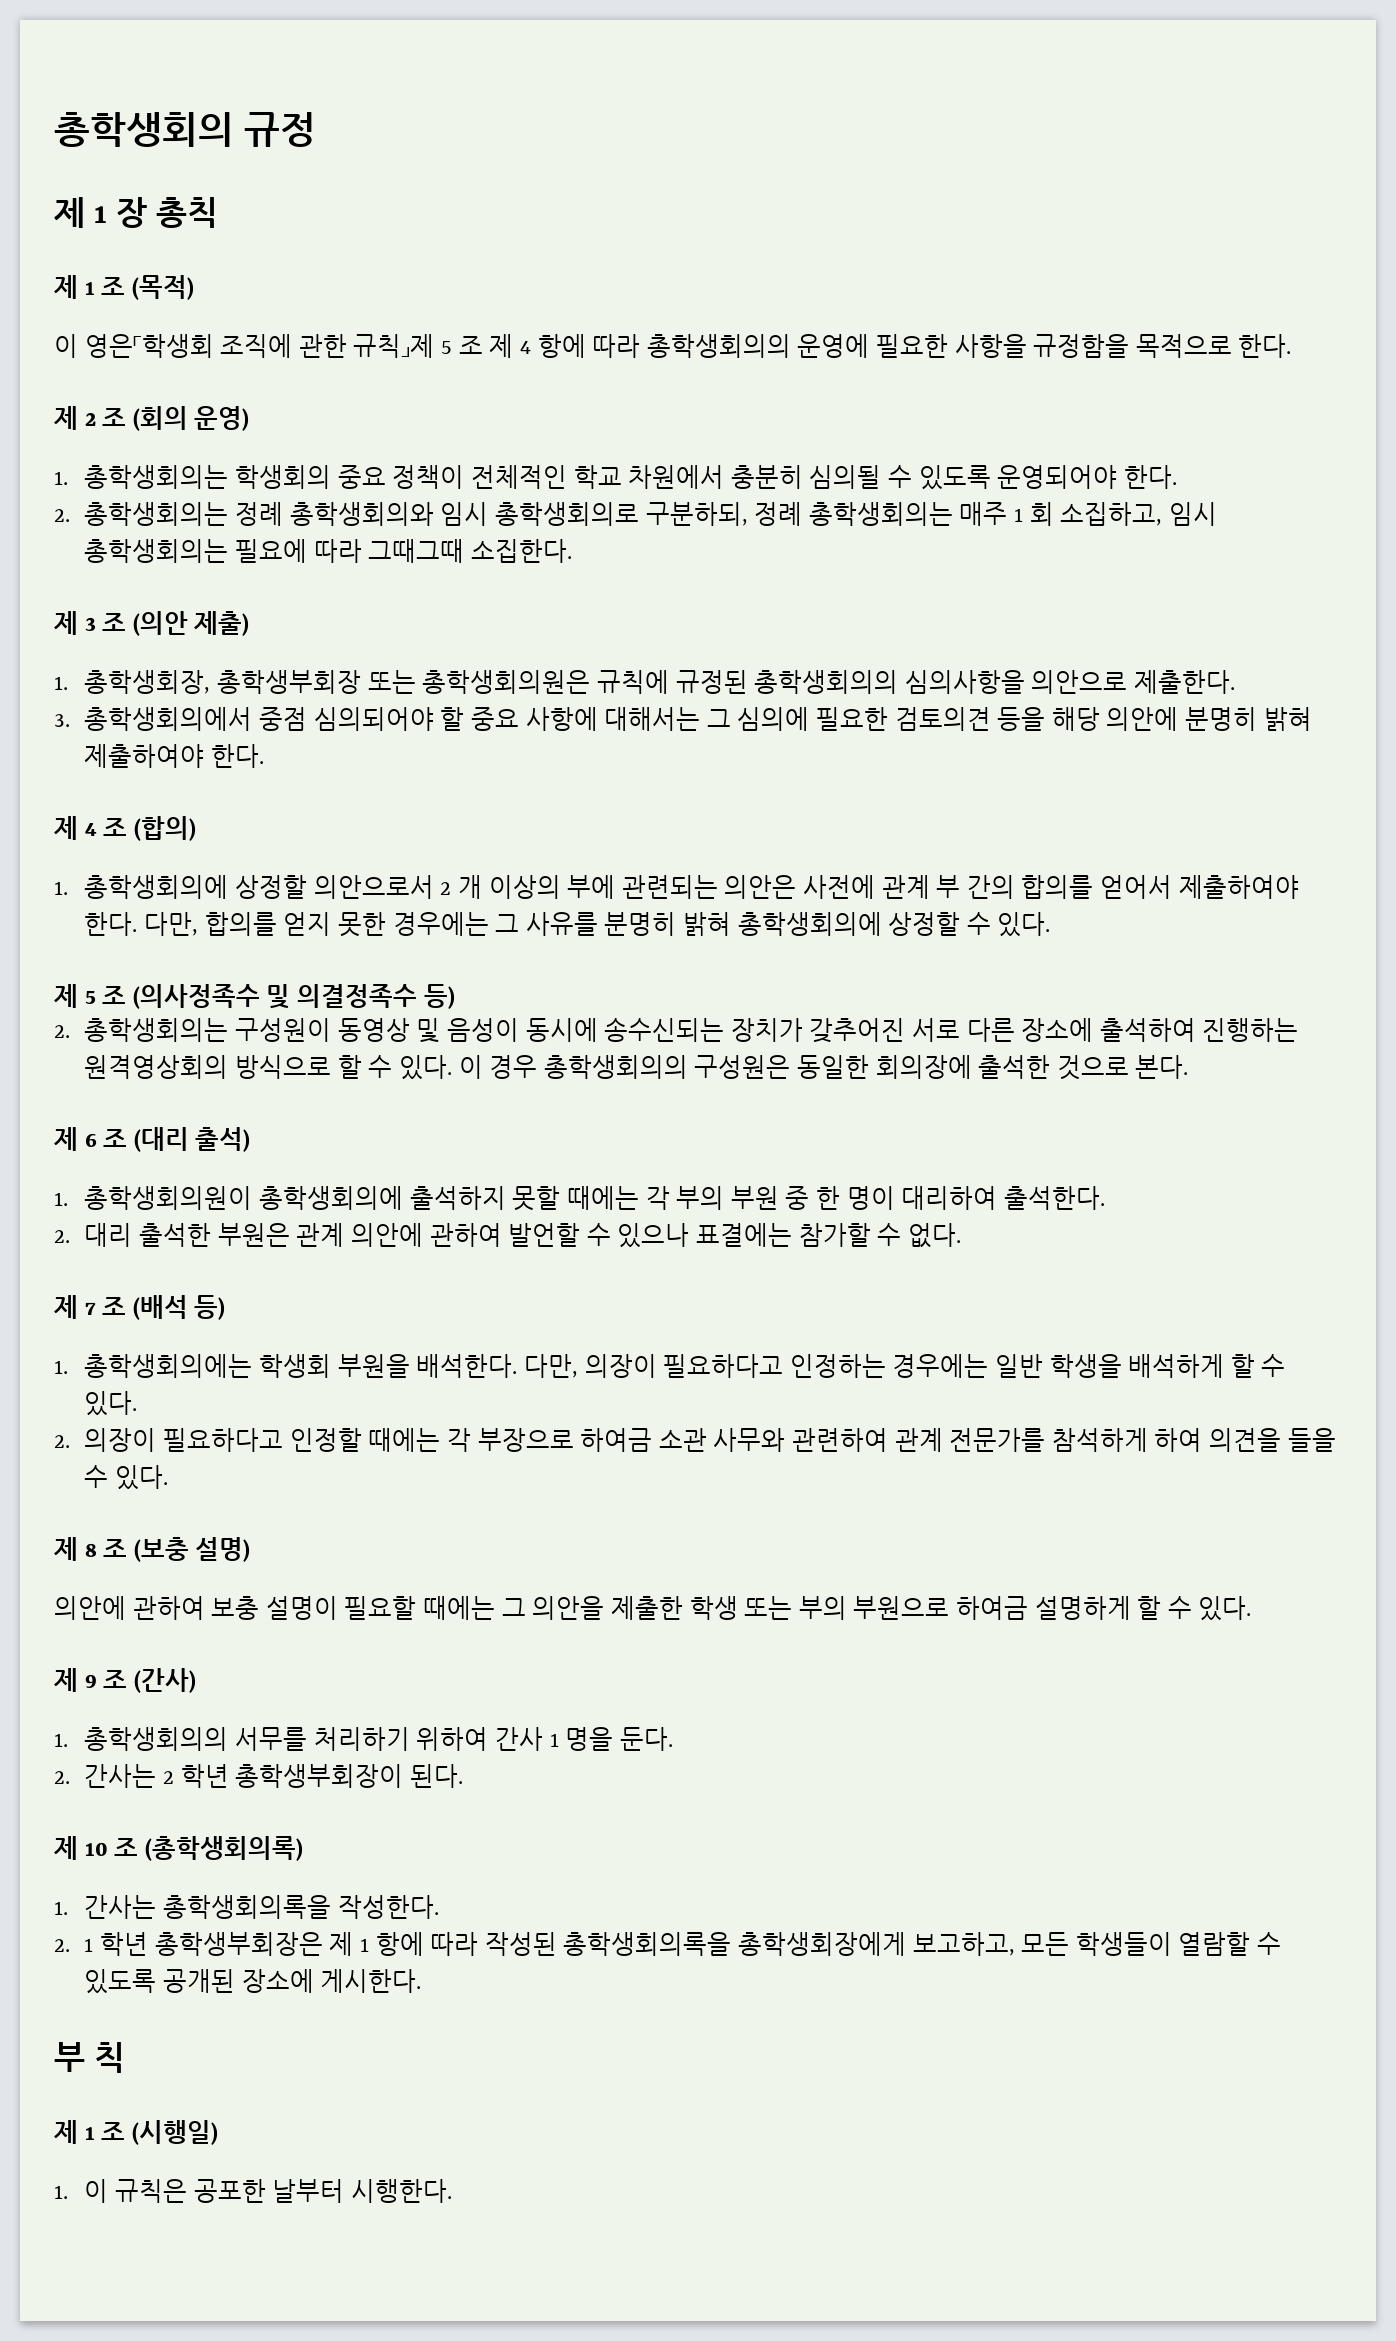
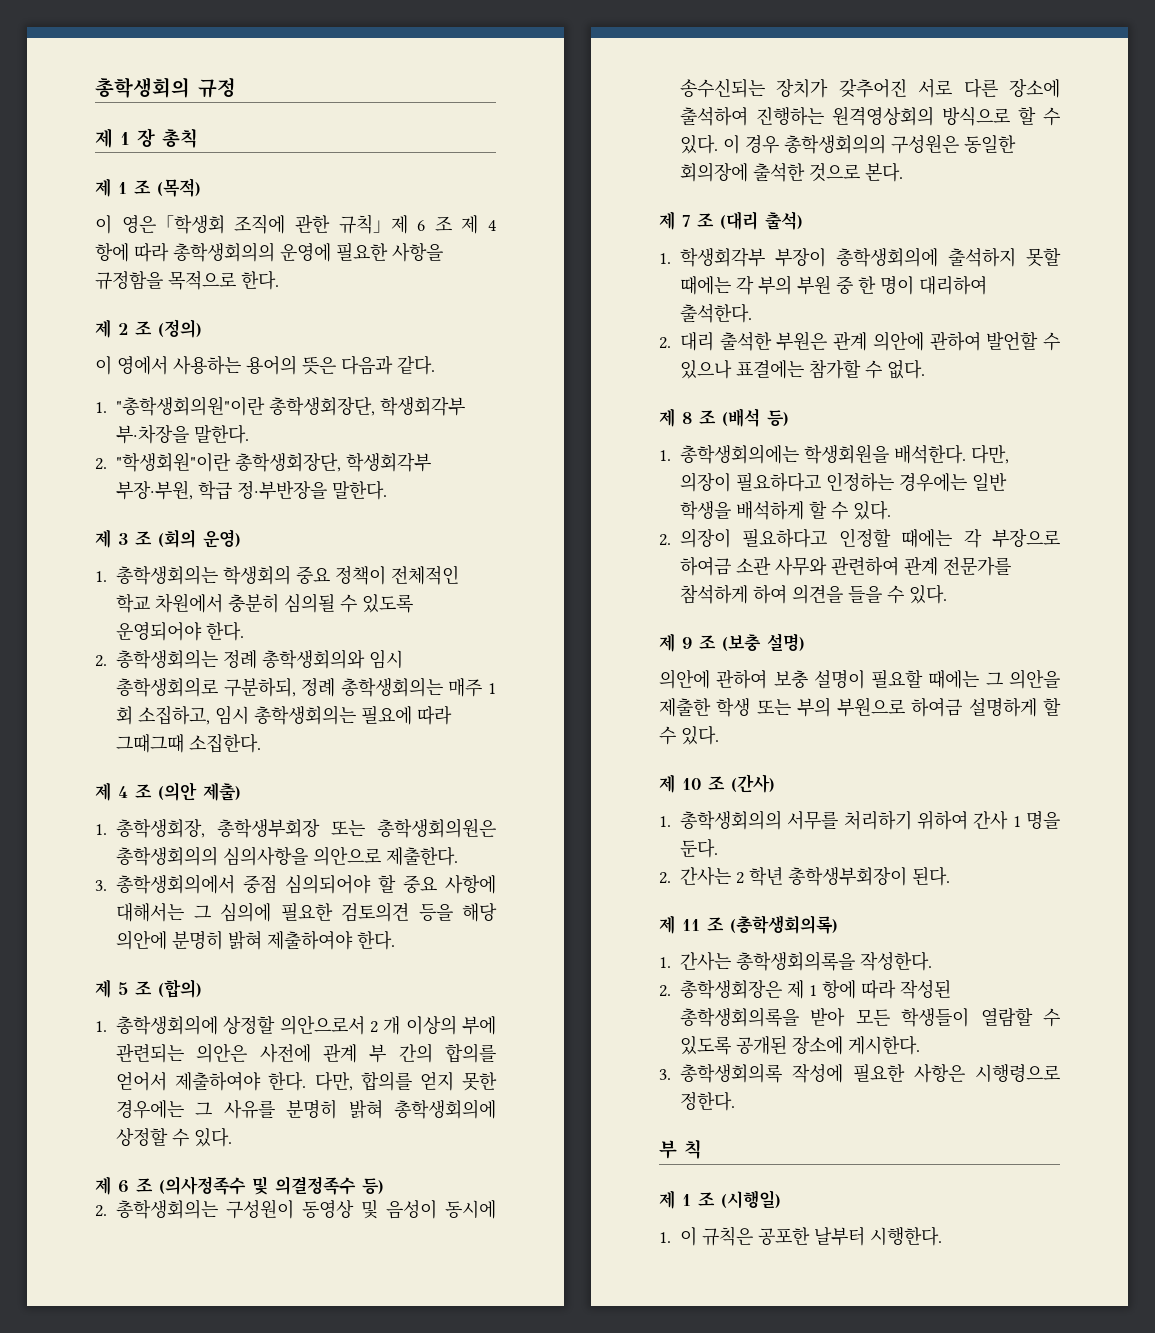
- 이 영은「학생회 조직에 관한 규칙」제 5 조 제 4 항에 따라 총학생회의의 운영에 필요한 사항을 규정함을 목적으로 한다.
+ 이 영은「학생회 조직에 관한 규칙」제 6 조 제 4 항에 따라 총학생회의의 운영에 필요한 사항을 규정함을 목적으로 한다.
- 제 2 조 (회의 운영)
+ 제 2 조 (정의)
+ 이 영에서 사용하는 용어의 뜻은 다음과 같다.
+ 1. "총학생회의원"이란 총학생회장단, 학생회각부 부·차장을 말한다.
+ 2. "학생회원"이란 총학생회장단, 학생회각부 부장·부원, 학급 정·부반장을 말한다.
+ 제 3 조 (회의 운영)
- 제 3 조 (의안 제출)
+ 제 4 조 (의안 제출)
- 1. 총학생회장, 총학생부회장 또는 총학생회의원은 규칙에 규정된 총학생회의의 심의사항을 의안으로 제출한다.
+ 1. 총학생회장, 총학생부회장 또는 총학생회의원은 총학생회의의 심의사항을 의안으로 제출한다.
- 제 4 조 (합의)
+ 제 5 조 (합의)
- 제 5 조 (의사정족수 및 의결정족수 등)
+ 제 6 조 (의사정족수 및 의결정족수 등)
- 제 6 조 (대리 출석)
+ 제 7 조 (대리 출석)
- 1. 총학생회의원이 총학생회의에 출석하지 못할 때에는 각 부의 부원 중 한 명이 대리하여 출석한다.
+ 1. 학생회각부 부장이 총학생회의에 출석하지 못할 때에는 각 부의 부원 중 한 명이 대리하여 출석한다.
- 제 7 조 (배석 등)
+ 제 8 조 (배석 등)
- 1. 총학생회의에는 학생회 부원을 배석한다.
+ 1. 총학생회의에는 학생회원을 배석한다.
- 제 8 조 (보충 설명)
+ 제 9 조 (보충 설명)
- 제 9 조 (간사)
+ 제 10 조 (간사)
- 제 10 조 (총학생회의록)
+ 제 11 조 (총학생회의록)
- 2. 1 학년 총학생부회장은 제 1 항에 따라 작성된 총학생회의록을 총학생회장에게 보고하고, 모든 학생들이 열람할 수 있도록 공개된 장소에 게시한다.
+ 2. 총학생회장은 제 1 항에 따라 작성된 총학생회의록을 받아 모든 학생들이 열람할 수 있도록 공개된 장소에 게시한다.
+ 3. 총학생회의록 작성에 필요한 사항은 시행령으로 정한다.

